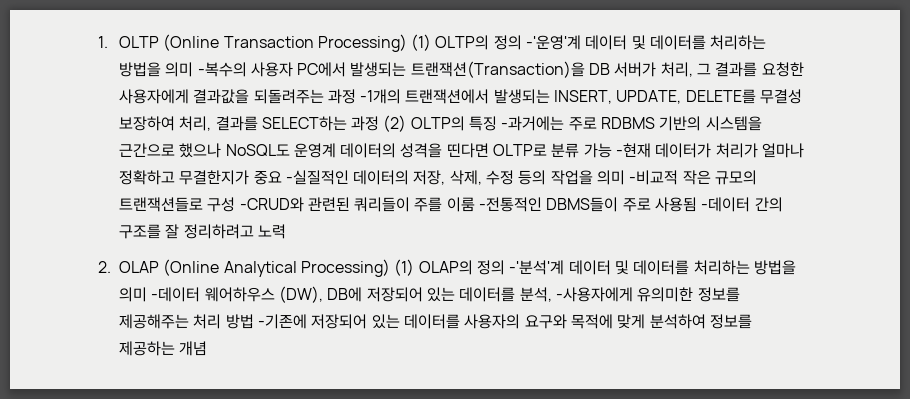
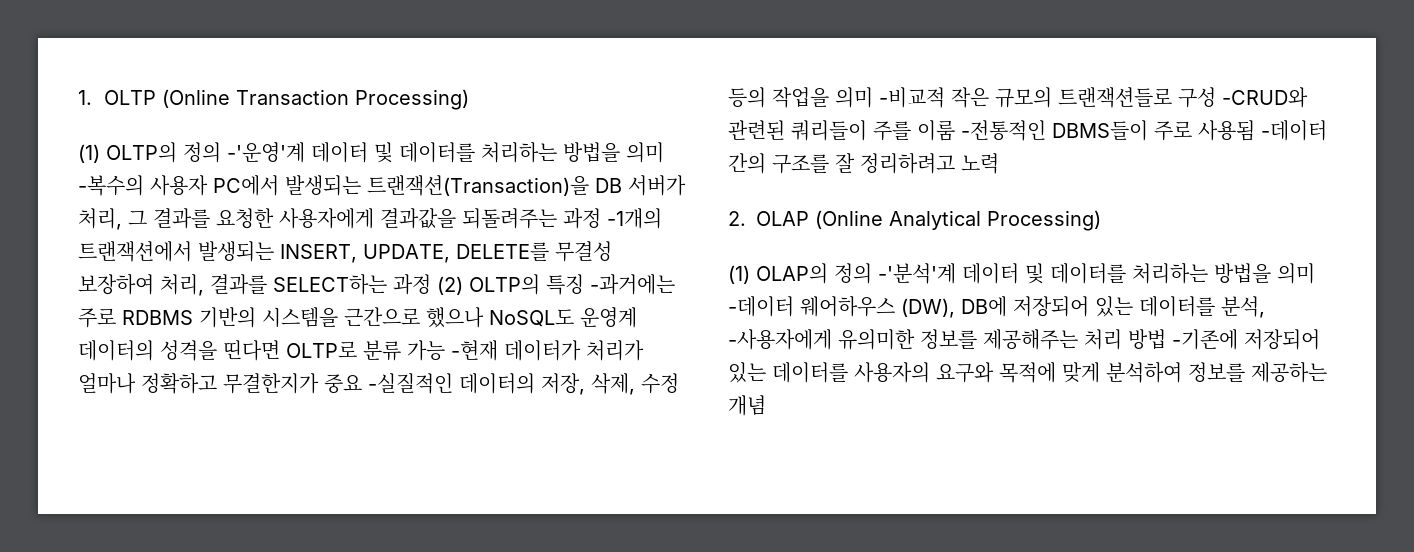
- 1. OLTP (Online Transaction Processing) (1) OLTP의 정의 -'운영'계 데이터 및 데이터를 처리하는 방법을 의미 -복수의 사용자 PC에서 발생되는 트랜잭션(Transaction)을 DB 서버가 처리, 그 결과를 요청한 사용자에게 결과값을 되돌려주는 과정 -1개의 트랜잭션에서 발생되는 INSERT, UPDATE, DELETE를 무결성 보장하여 처리, 결과를 SELECT하는 과정 (2) OLTP의 특징 -과거에는 주로 RDBMS 기반의 시스템을 근간으로 했으나 NoSQL도 운영계 데이터의 성격을 띤다면 OLTP로 분류 가능 -현재 데이터가 처리가 얼마나 정확하고 무결한지가 중요 -실질적인 데이터의 저장, 삭제, 수정 등의 작업을 의미 -비교적 작은 규모의 트랜잭션들로 구성 -CRUD와 관련된 쿼리들이 주를 이룸 -전통적인 DBMS들이 주로 사용됨 -데이터 간의 구조를 잘 정리하려고 노력
+ 1. OLTP (Online Transaction Processing)
+ (1) OLTP의 정의 -'운영'계 데이터 및 데이터를 처리하는 방법을 의미 -복수의 사용자 PC에서 발생되는 트랜잭션(Transaction)을 DB 서버가 처리, 그 결과를 요청한 사용자에게 결과값을 되돌려주는 과정 -1개의 트랜잭션에서 발생되는 INSERT, UPDATE, DELETE를 무결성 보장하여 처리, 결과를 SELECT하는 과정 (2) OLTP의 특징 -과거에는 주로 RDBMS 기반의 시스템을 근간으로 했으나 NoSQL도 운영계 데이터의 성격을 띤다면 OLTP로 분류 가능 -현재 데이터가 처리가 얼마나 정확하고 무결한지가 중요 -실질적인 데이터의 저장, 삭제, 수정 등의 작업을 의미 -비교적 작은 규모의 트랜잭션들로 구성 -CRUD와 관련된 쿼리들이 주를 이룸 -전통적인 DBMS들이 주로 사용됨 -데이터 간의 구조를 잘 정리하려고 노력
- 2. OLAP (Online Analytical Processing) (1) OLAP의 정의 -'분석'계 데이터 및 데이터를 처리하는 방법을 의미 -데이터 웨어하우스 (DW), DB에 저장되어 있는 데이터를 분석, -사용자에게 유의미한 정보를 제공해주는 처리 방법 -기존에 저장되어 있는 데이터를 사용자의 요구와 목적에 맞게 분석하여 정보를 제공하는 개념
+ 2. OLAP (Online Analytical Processing)
+ (1) OLAP의 정의 -'분석'계 데이터 및 데이터를 처리하는 방법을 의미 -데이터 웨어하우스 (DW), DB에 저장되어 있는 데이터를 분석, -사용자에게 유의미한 정보를 제공해주는 처리 방법 -기존에 저장되어 있는 데이터를 사용자의 요구와 목적에 맞게 분석하여 정보를 제공하는 개념

